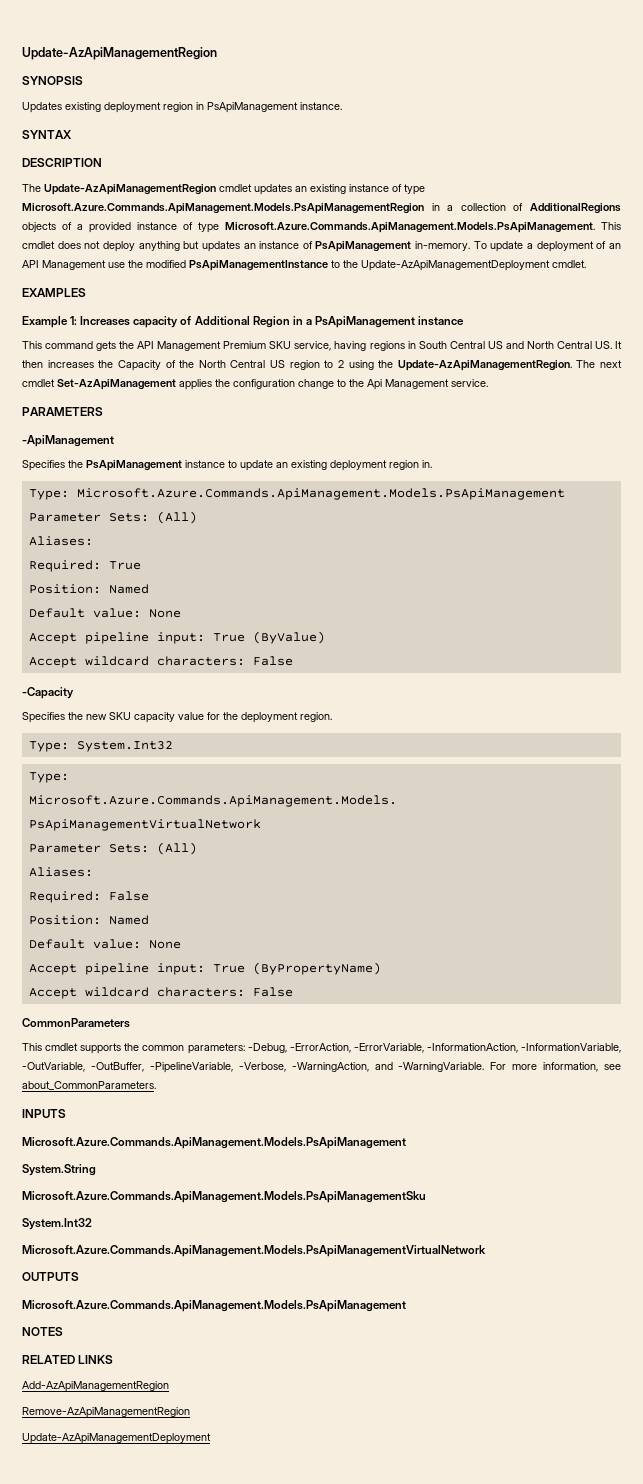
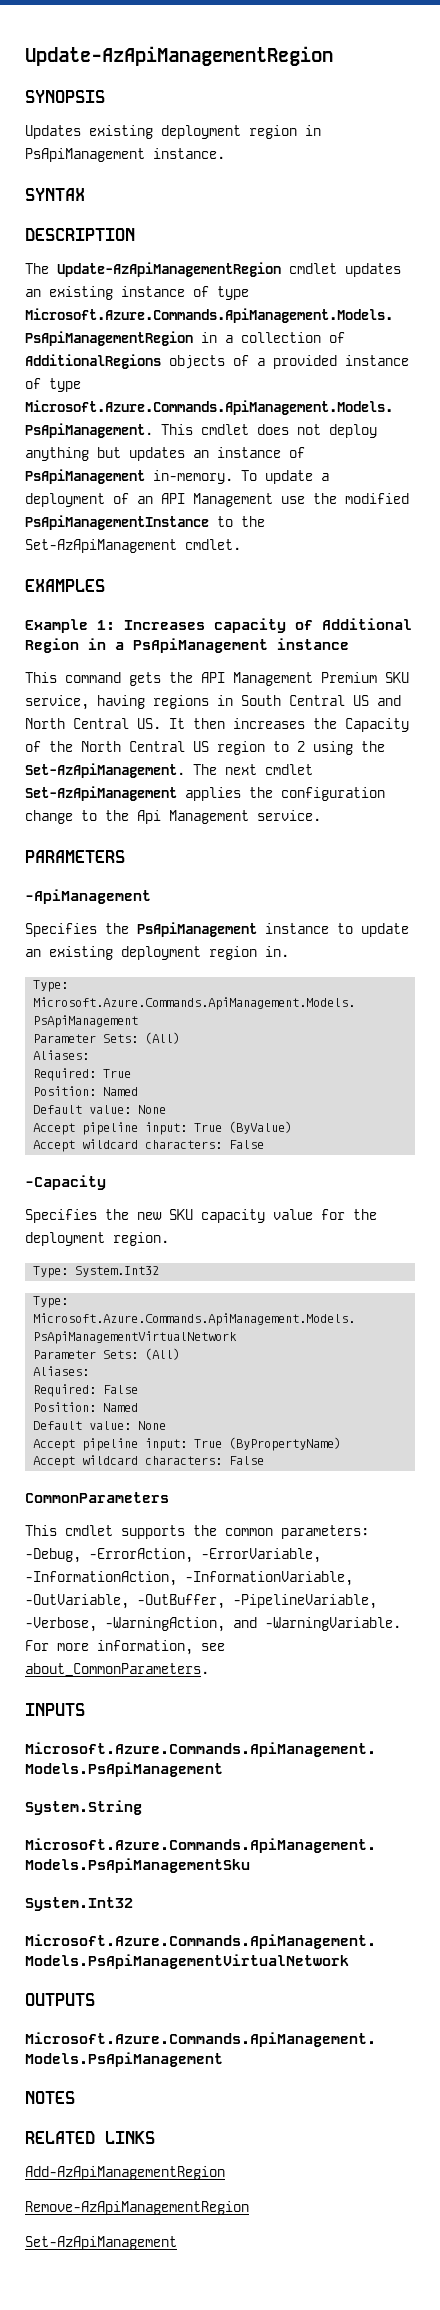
- To update a deployment of an API Management use the modified PsApiManagementInstance to the Update-AzApiManagementDeployment cmdlet.
+ To update a deployment of an API Management use the modified PsApiManagementInstance to the Set-AzApiManagement cmdlet.
- This command gets the API Management Premium SKU service, having regions in South Central US and North Central US. It then increases the Capacity of the North Central US region to 2 using the Update-AzApiManagementRegion.
+ This command gets the API Management Premium SKU service, having regions in South Central US and North Central US. It then increases the Capacity of the North Central US region to 2 using the Set-AzApiManagement.
  Remove-AzApiManagementRegion
- Update-AzApiManagementDeployment
+ Set-AzApiManagement

